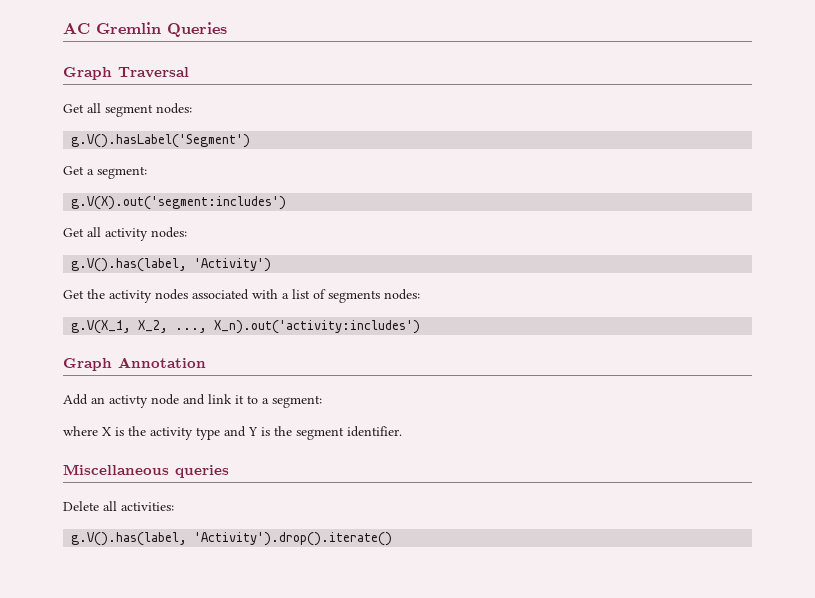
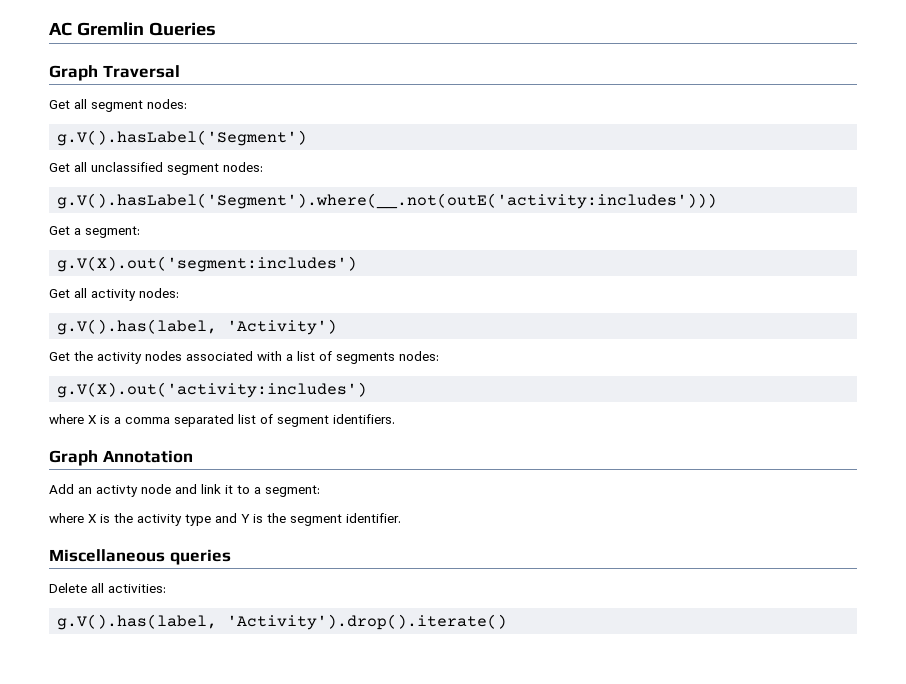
+ Get all unclassified segment nodes:
+ g.V().hasLabel('Segment').where(__.not(outE('activity:includes')))
- g.V(X_1, X_2, ..., X_n).out('activity:includes')
+ g.V(X).out('activity:includes')
+ where X is a comma separated list of segment identifiers.

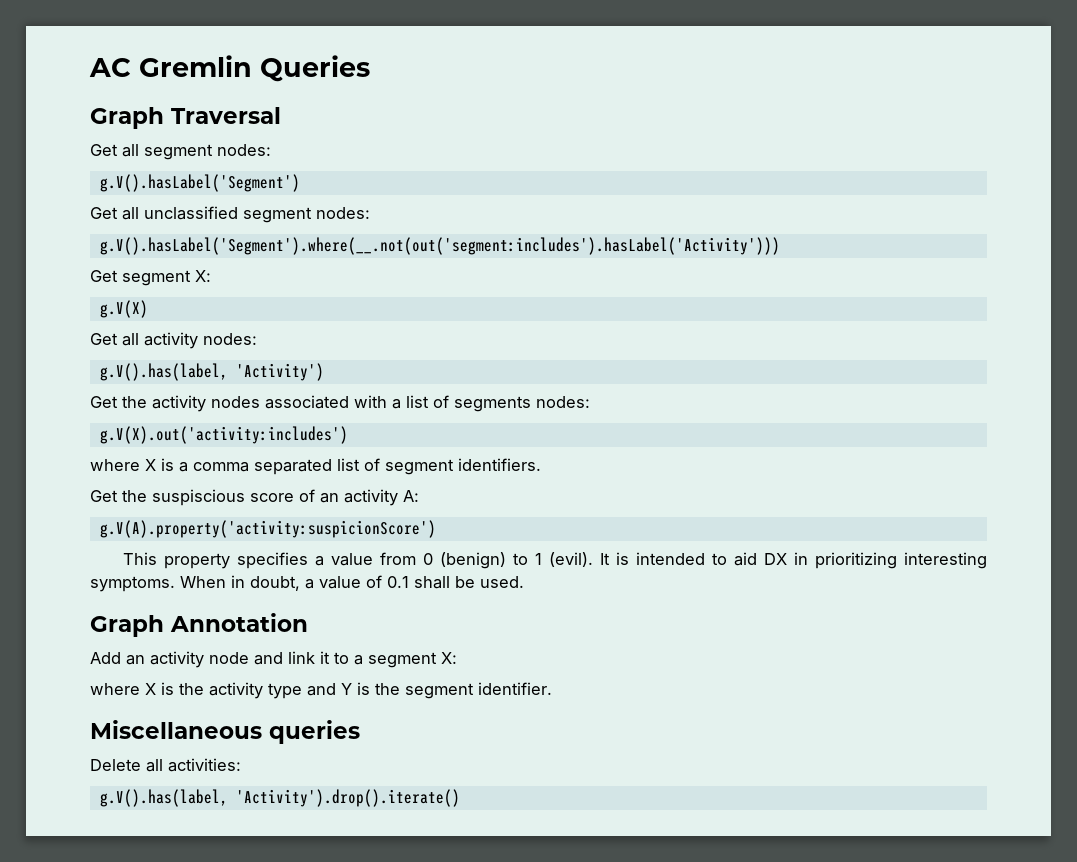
- g.V().hasLabel('Segment').where(__.not(outE('activity:includes')))
- Get a segment:
- g.V(X).out('segment:includes')
+ g.V().hasLabel('Segment').where(__.not(out('segment:includes').hasLabel('Activity')))
+ Get segment X:
+ g.V(X)
+ Get the suspiscious score of an activity A:
+ g.V(A).property('activity:suspicionScore')
+ This property specifies a value from 0 (benign) to 1 (evil). It is intended to aid DX in prioritizing interesting symptoms. When in doubt, a value of 0.1 shall be used.
- Add an activty node and link it to a segment:
+ Add an activity node and link it to a segment X:

